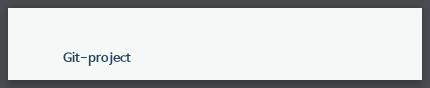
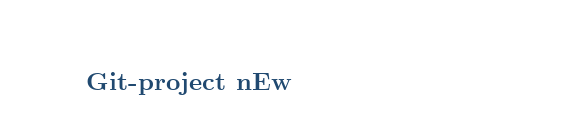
- Git-project
+ Git-project nEw

